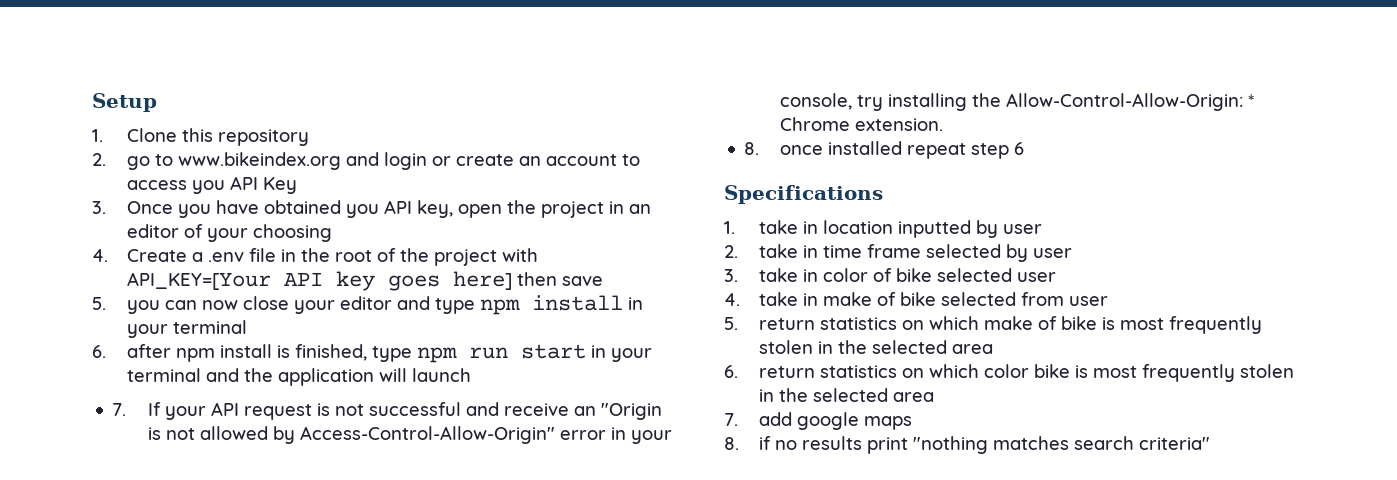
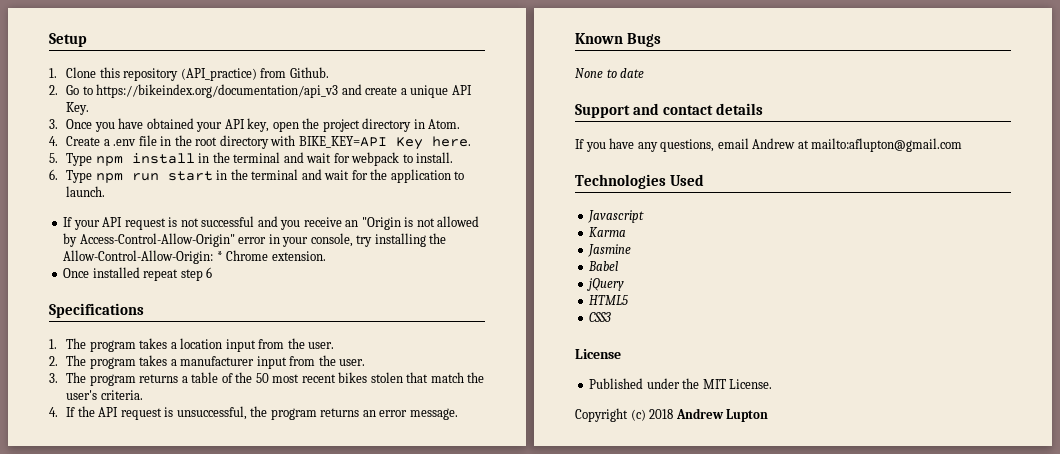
- 1. Clone this repository
- 2. go to www.bikeindex.org and login or create an account to access you API Key
+ 1. Clone this repository (API_practice) from Github.
+ 2. Go to https://bikeindex.org/documentation/api_v3 and create a unique API Key.
- 3. Once you have obtained you API key, open the project in an editor of your choosing
+ 3. Once you have obtained your API key, open the project directory in Atom.
- 4. Create a .env file in the root of the project with API_KEY=[Your API key goes here] then save
- 5. you can now close your editor and type npm install in your terminal
- 6. after npm install is finished, type npm run start in your terminal and the application will launch
- 7. If your API request is not successful and receive an "Origin is not allowed by Access-Control-Allow-Origin" error in your console, try installing the Allow-Control-Allow-Origin: * Chrome extension.
+ 4. Create a .env file in the root directory with BIKE_KEY=API Key here.
+ 5. Type npm install in the terminal and wait for webpack to install.
+ 6. Type npm run start in the terminal and wait for the application to launch.
+ If your API request is not successful and you receive an "Origin is not allowed by Access-Control-Allow-Origin" error in your console, try installing the Allow-Control-Allow-Origin: * Chrome extension.
- 8. once installed repeat step 6
+ Once installed repeat step 6
- 1. take in location inputted by user
- 2. take in time frame selected by user
- 3. take in color of bike selected user
- 4. take in make of bike selected from user
- 5. return statistics on which make of bike is most frequently stolen in the selected area
- 6. return statistics on which color bike is most frequently stolen in the selected area
- 7. add google maps
- 8. if no results print "nothing matches search criteria"
+ 1. The program takes a location input from the user.
+ 2. The program takes a manufacturer input from the user.
+ 3. The program returns a table of the 50 most recent bikes stolen that match the user's criteria.
+ 4. If the API request is unsuccessful, the program returns an error message.
+ Known Bugs
+ None to date
+ Support and contact details
+ If you have any questions, email Andrew at mailto:aflupton@gmail.com
+ Technologies Used
+ Javascript
+ Karma
+ Jasmine
+ Babel
+ jQuery
+ HTML5
+ CSS3
+ License
+ Published under the MIT License.
+ Copyright (c) 2018 Andrew Lupton

